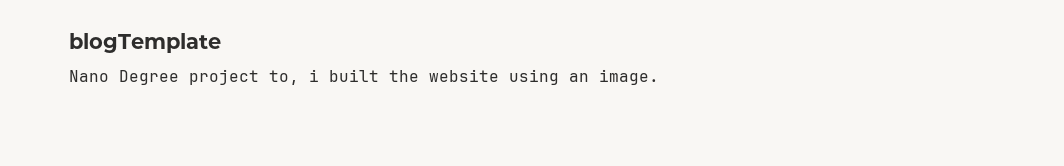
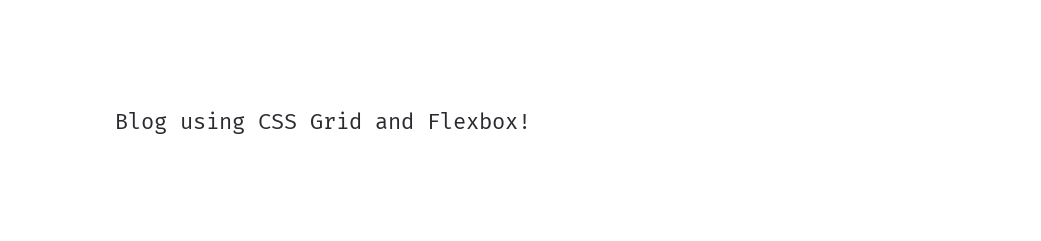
- blogTemplate
- Nano Degree project to, i built the website using an image.
+ Blog using CSS Grid and Flexbox!

